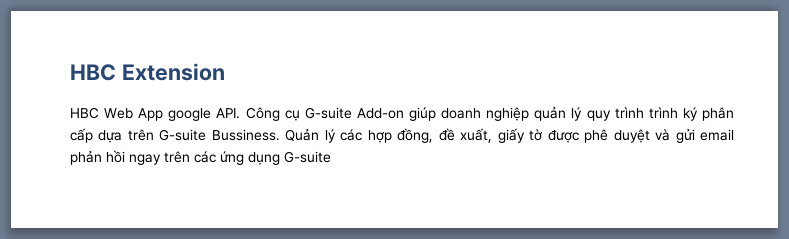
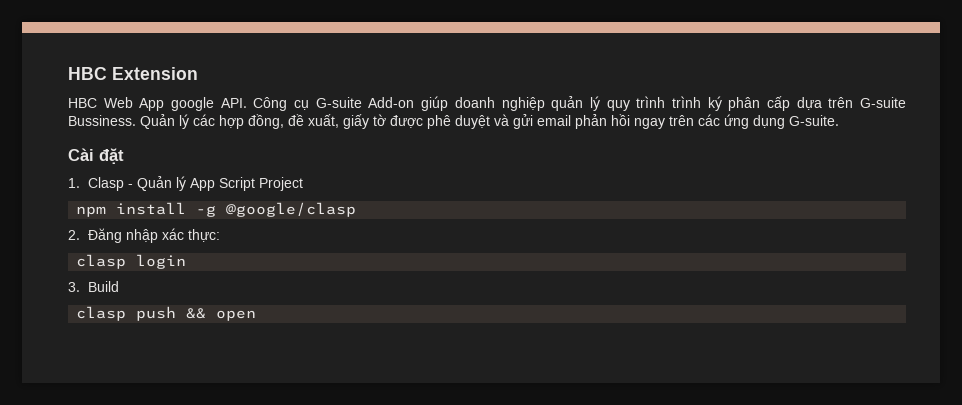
- Quản lý các hợp đồng, đề xuất, giấy tờ được phê duyệt và gửi email phản hồi ngay trên các ứng dụng G-suite
+ Quản lý các hợp đồng, đề xuất, giấy tờ được phê duyệt và gửi email phản hồi ngay trên các ứng dụng G-suite.
+ Cài đặt
+ 1. Clasp - Quản lý App Script Project
+ npm install -g @google/clasp
+ 2. Đăng nhập xác thực:
+ clasp login
+ 3. Build
+ clasp push && open

